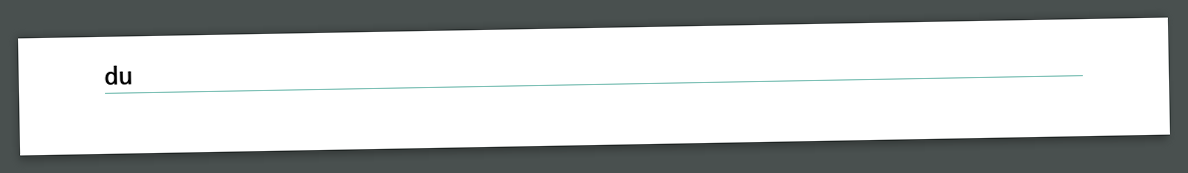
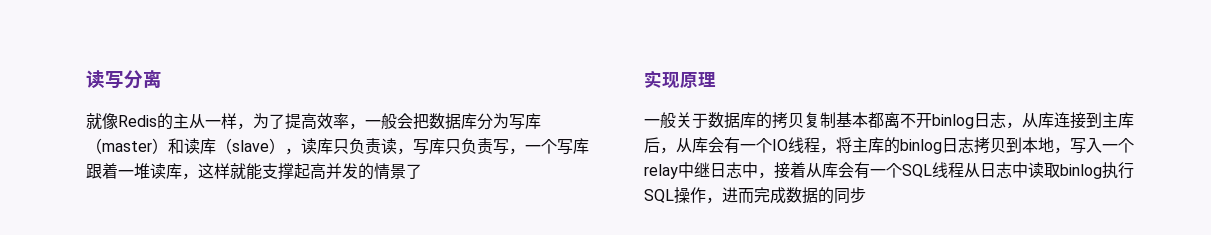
- du
+ 读写分离
+ 就像Redis的主从一样，为了提高效率，一般会把数据库分为写库（master）和读库（slave），读库只负责读，写库只负责写，一个写库跟着一堆读库，这样就能支撑起高并发的情景了
+ 实现原理
+ 一般关于数据库的拷贝复制基本都离不开binlog日志，从库连接到主库后，从库会有一个IO线程，将主库的binlog日志拷贝到本地，写入一个relay中继日志中，接着从库会有一个SQL线程从日志中读取binlog执行SQL操作，进而完成数据的同步

